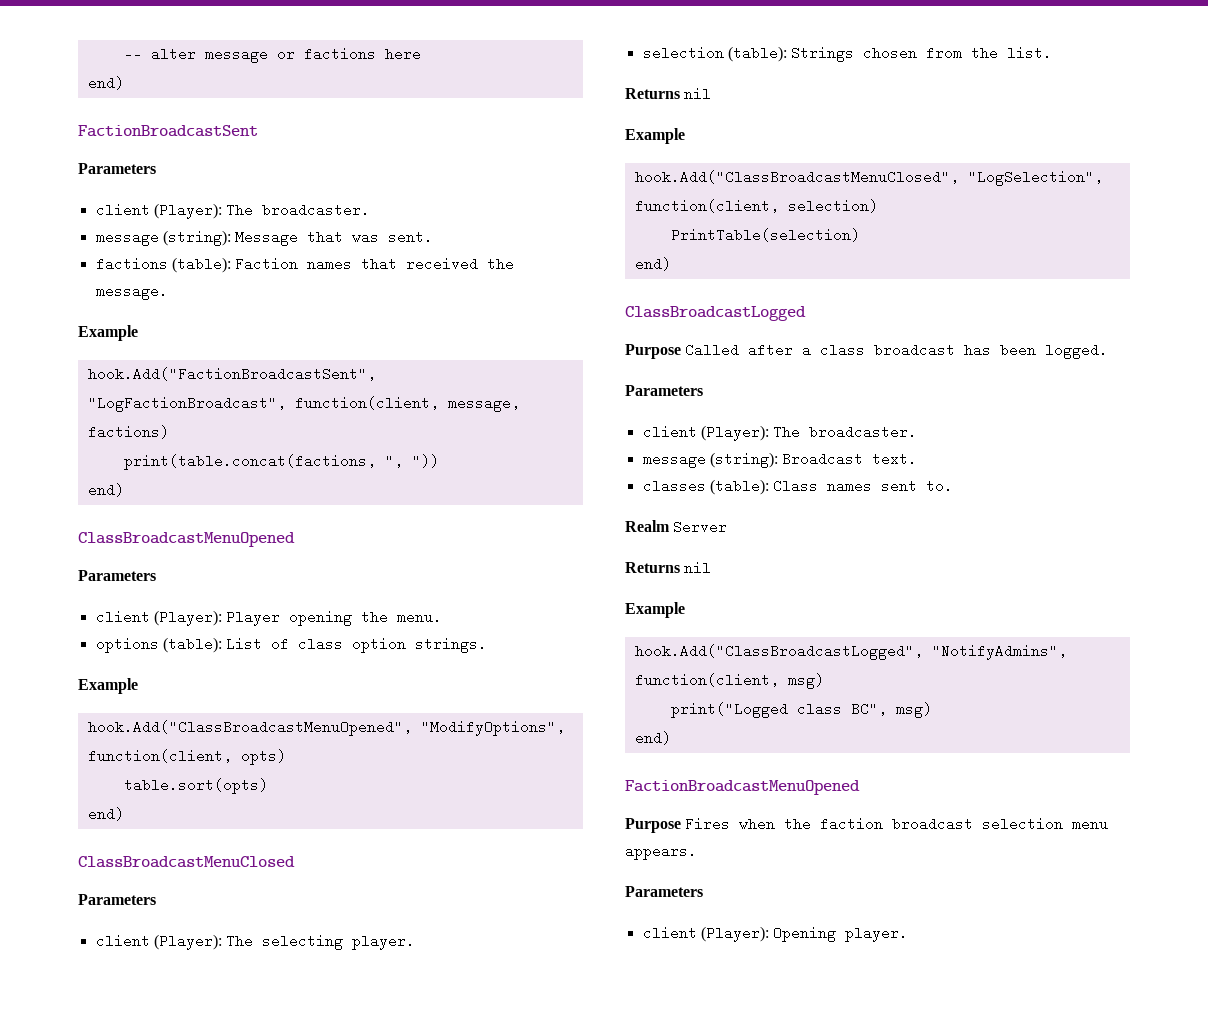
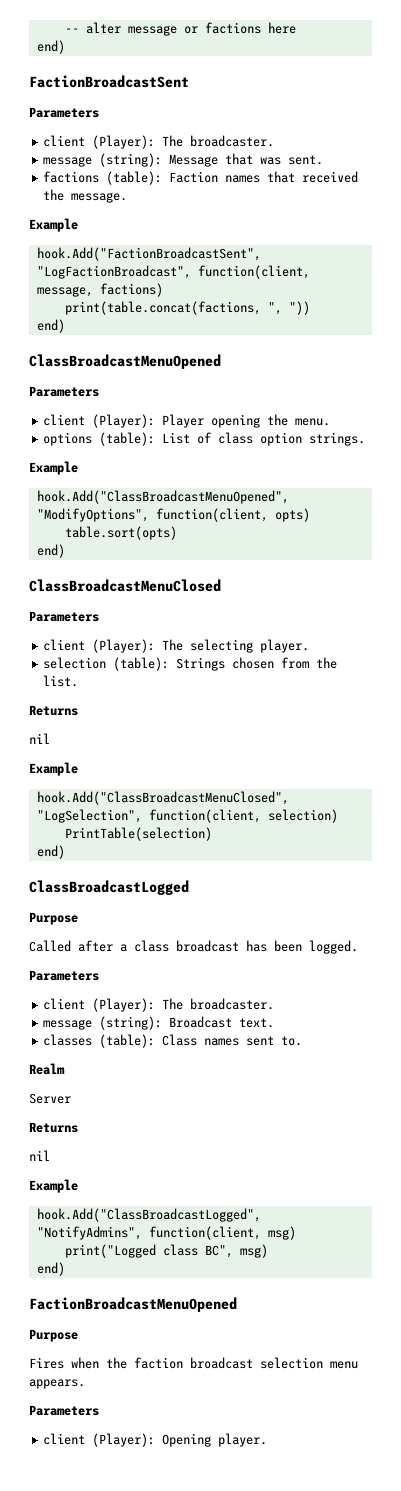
  selection (table): Strings chosen from the list.
- Returns nil
+ Returns
+ nil
  ClassBroadcastLogged
- Purpose Called after a class broadcast has been logged.
+ Purpose
+ Called after a class broadcast has been logged.
- Realm Server
- Returns nil
+ Realm
+ Server
+ Returns
+ nil
  FactionBroadcastMenuOpened
- Purpose Fires when the faction broadcast selection menu appears.
+ Purpose
+ Fires when the faction broadcast selection menu appears.

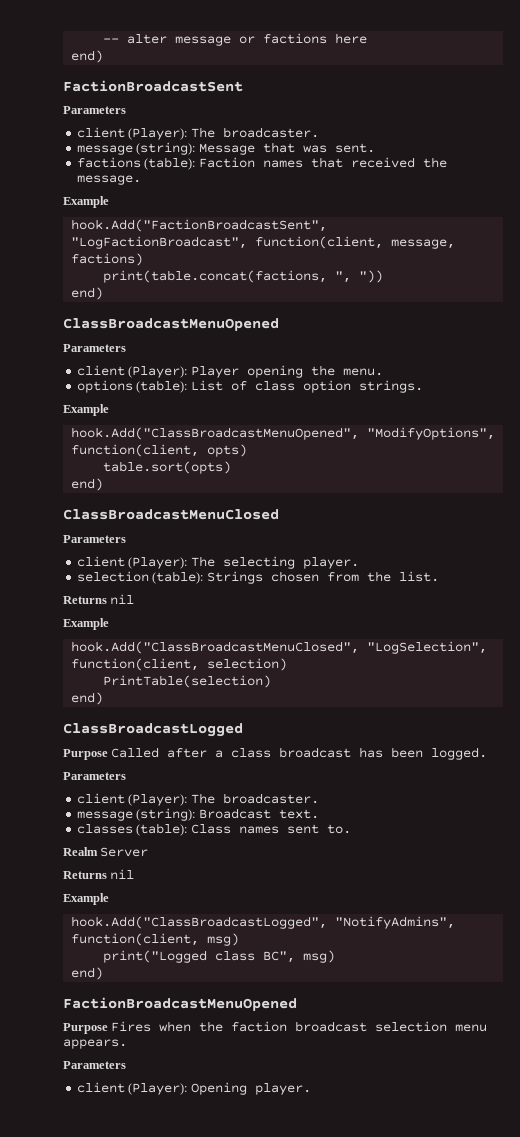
  selection (table): Strings chosen from the list.
- Returns
- nil
+ Returns nil
  ClassBroadcastLogged
- Purpose
- Called after a class broadcast has been logged.
+ Purpose Called after a class broadcast has been logged.
- Realm
- Server
- Returns
- nil
+ Realm Server
+ Returns nil
  FactionBroadcastMenuOpened
- Purpose
- Fires when the faction broadcast selection menu appears.
+ Purpose Fires when the faction broadcast selection menu appears.

